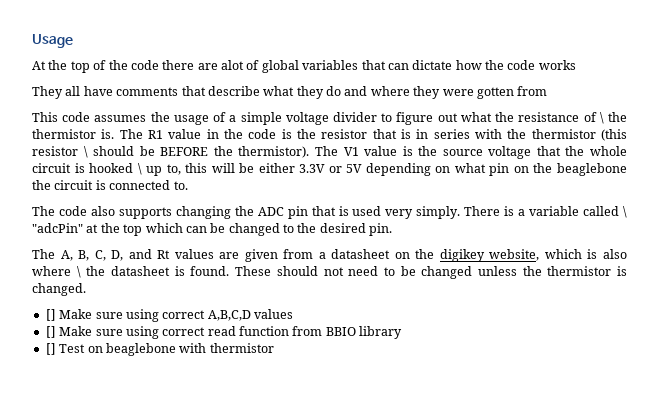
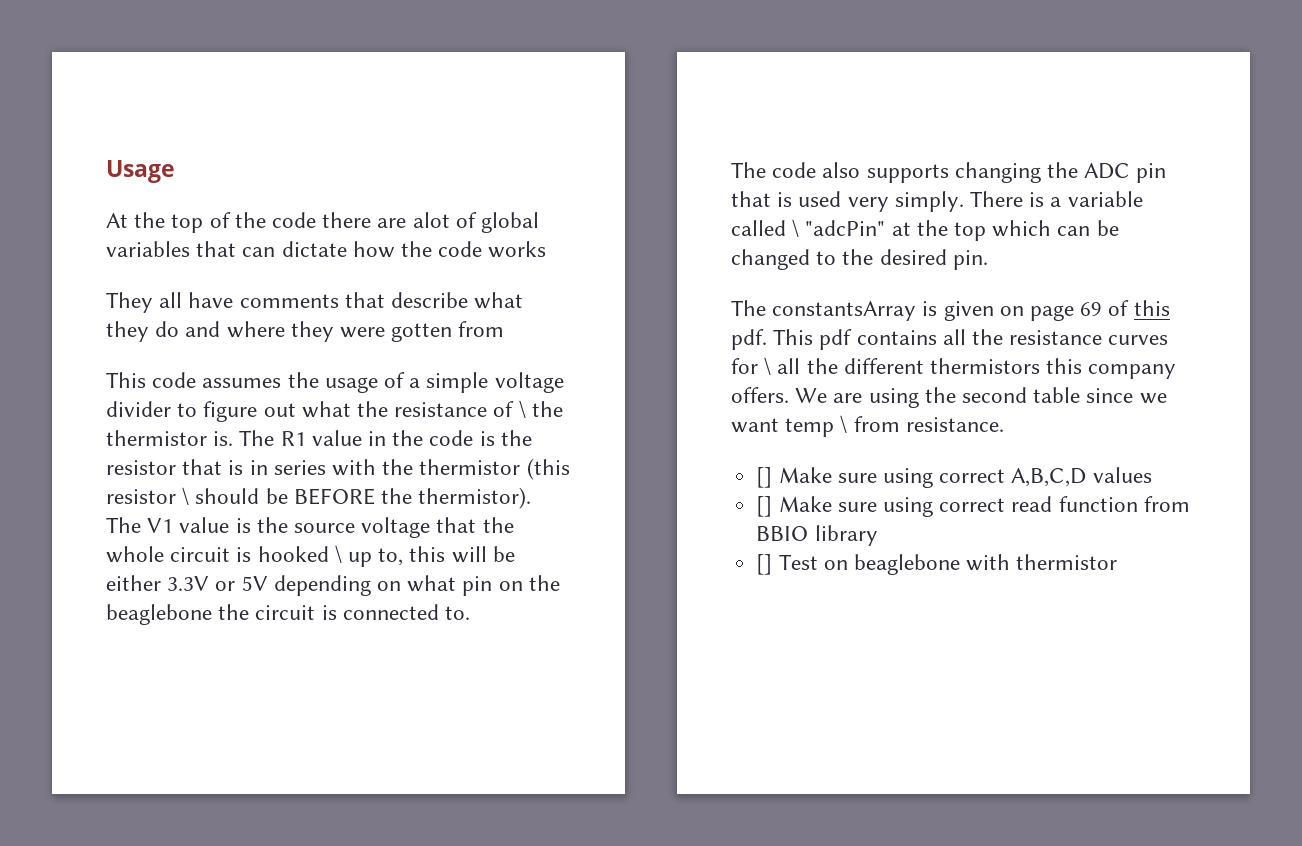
- The A, B, C, D, and Rt values are given from a datasheet on the digikey website, which is also where \ the datasheet is found. These should not need to be changed unless the thermistor is changed.
+ The constantsArray is given on page 69 of this pdf. This pdf contains all the resistance curves for \ all the different thermistors this company offers. We are using the second table since we want temp \ from resistance.

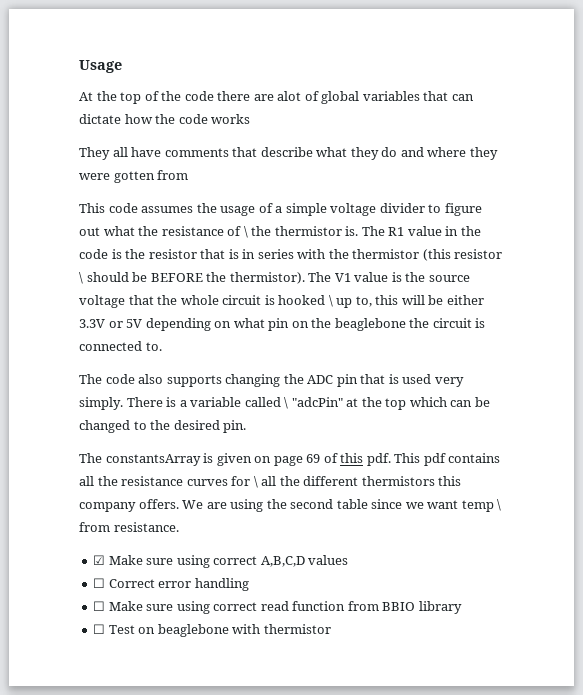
- [] Make sure using correct A,B,C,D values
+ ☑ Make sure using correct A,B,C,D values
- [] Make sure using correct read function from BBIO library
+ ☐ Correct error handling
+ ☐ Make sure using correct read function from BBIO library
- [] Test on beaglebone with thermistor
+ ☐ Test on beaglebone with thermistor

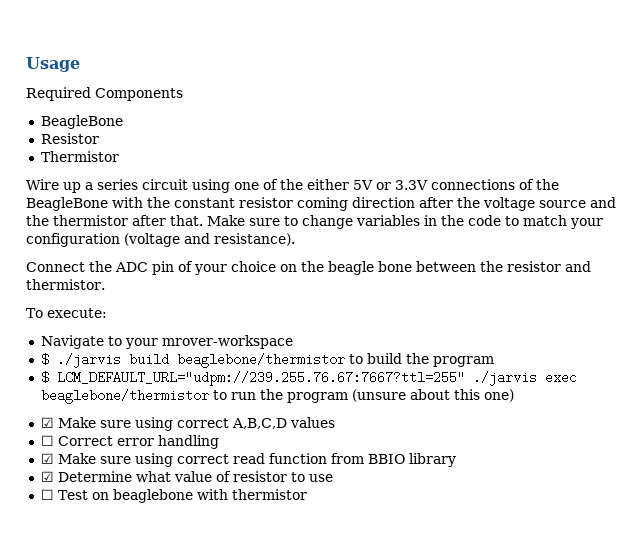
- At the top of the code there are alot of global variables that can dictate how the code works
- They all have comments that describe what they do and where they were gotten from
- This code assumes the usage of a simple voltage divider to figure out what the resistance of \ the thermistor is. The R1 value in the code is the resistor that is in series with the thermistor (this resistor \ should be BEFORE the thermistor). The V1 value is the source voltage that the whole circuit is hooked \ up to, this will be either 3.3V or 5V depending on what pin on the beaglebone the circuit is connected to.
- The code also supports changing the ADC pin that is used very simply. There is a variable called \ "adcPin" at the top which can be changed to the desired pin.
- The constantsArray is given on page 69 of this pdf. This pdf contains all the resistance curves for \ all the different thermistors this company offers. We are using the second table since we want temp \ from resistance.
+ Required Components
+ BeagleBone
+ Resistor
+ Thermistor
+ Wire up a series circuit using one of the either 5V or 3.3V connections of the BeagleBone with the constant resistor coming direction after the voltage source and the thermistor after that. Make sure to change variables in the code to match your configuration (voltage and resistance).
+ Connect the ADC pin of your choice on the beagle bone between the resistor and thermistor.
+ To execute:
+ Navigate to your mrover-workspace
+ $ ./jarvis build beaglebone/thermistor to build the program
+ $ LCM_DEFAULT_URL="udpm://239.255.76.67:7667?ttl=255" ./jarvis exec beaglebone/thermistor to run the program (unsure about this one)
- ☐ Make sure using correct read function from BBIO library
+ ☑ Make sure using correct read function from BBIO library
+ ☑ Determine what value of resistor to use

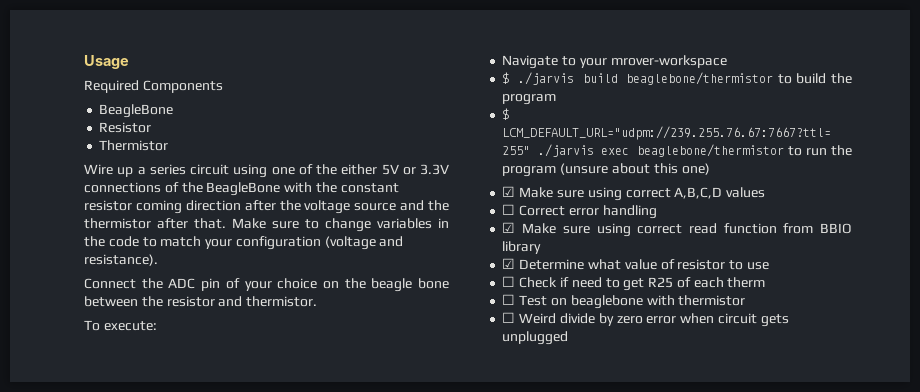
+ ☐ Check if need to get R25 of each therm
+ ☐ Weird divide by zero error when circuit gets unplugged

